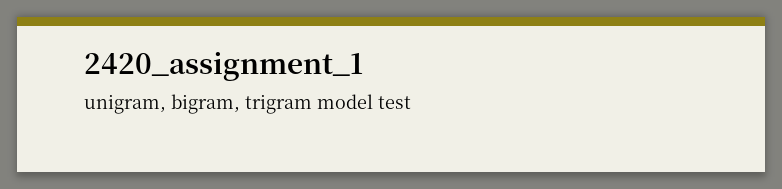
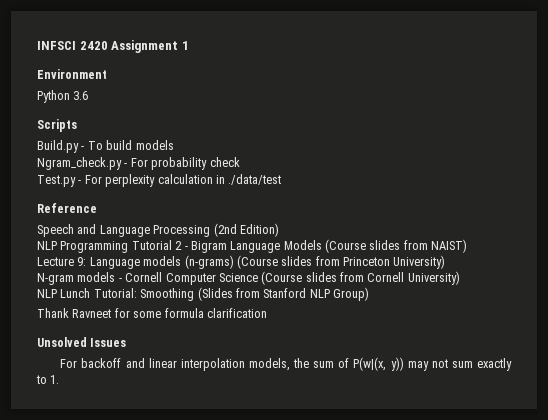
- 2420_assignment_1
- unigram, bigram, trigram model test
+ INFSCI 2420 Assignment 1
+ Environment
+ Python 3.6
+ Scripts
+ Build.py - To build models
+ Ngram_check.py - For probability check
+ Test.py - For perplexity calculation in ./data/test
+ Reference
+ Speech and Language Processing (2nd Edition)
+ NLP Programming Tutorial 2 - Bigram Language Models (Course slides from NAIST)
+ Lecture 9: Language models (n-grams) (Course slides from Princeton University)
+ N-gram models - Cornell Computer Science (Course slides from Cornell University)
+ NLP Lunch Tutorial: Smoothing (Slides from Stanford NLP Group)
+ Thank Ravneet for some formula clarification
+ Unsolved Issues
+ For backoff and linear interpolation models, the sum of P(w|(x, y)) may not sum exactly to 1.

